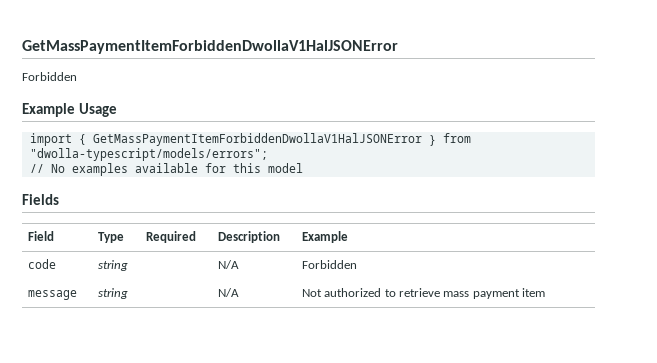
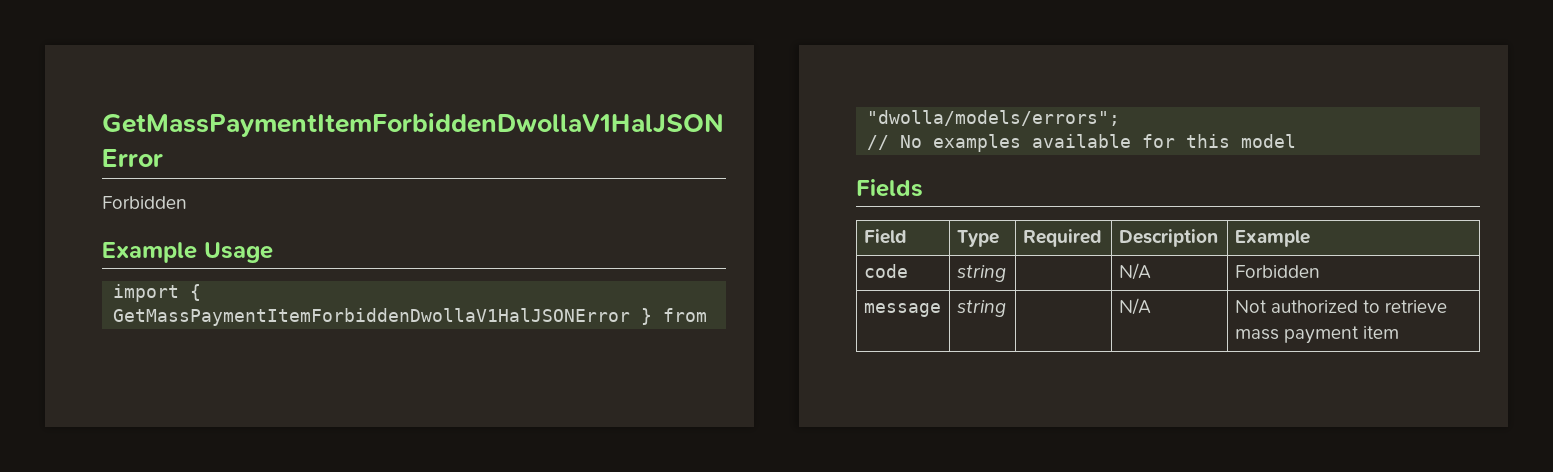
- import { GetMassPaymentItemForbiddenDwollaV1HalJSONError } from "dwolla-typescript/models/errors";
+ import { GetMassPaymentItemForbiddenDwollaV1HalJSONError } from "dwolla/models/errors";

